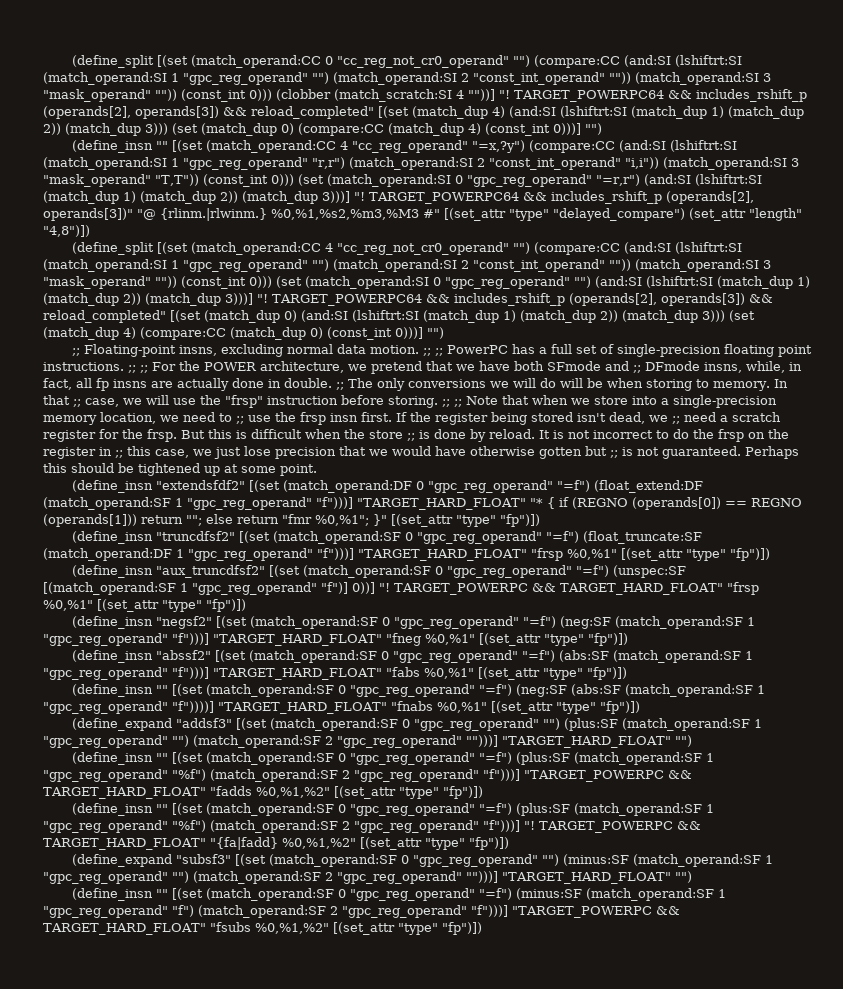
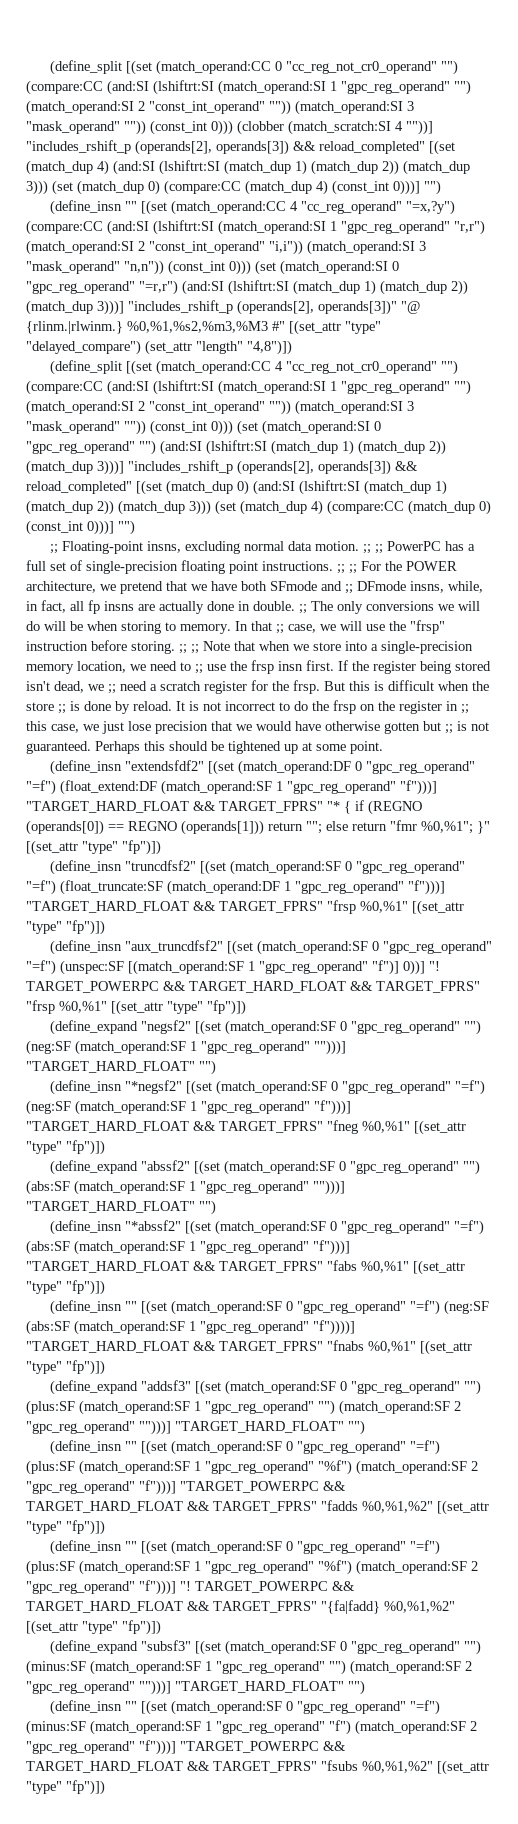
- (define_split [(set (match_operand:CC 0 "cc_reg_not_cr0_operand" "") (compare:CC (and:SI (lshiftrt:SI (match_operand:SI 1 "gpc_reg_operand" "") (match_operand:SI 2 "const_int_operand" "")) (match_operand:SI 3 "mask_operand" "")) (const_int 0))) (clobber (match_scratch:SI 4 ""))] "! TARGET_POWERPC64 && includes_rshift_p (operands[2], operands[3]) && reload_completed" [(set (match_dup 4) (and:SI (lshiftrt:SI (match_dup 1) (match_dup 2)) (match_dup 3))) (set (match_dup 0) (compare:CC (match_dup 4) (const_int 0)))] "")
+ (define_split [(set (match_operand:CC 0 "cc_reg_not_cr0_operand" "") (compare:CC (and:SI (lshiftrt:SI (match_operand:SI 1 "gpc_reg_operand" "") (match_operand:SI 2 "const_int_operand" "")) (match_operand:SI 3 "mask_operand" "")) (const_int 0))) (clobber (match_scratch:SI 4 ""))] "includes_rshift_p (operands[2], operands[3]) && reload_completed" [(set (match_dup 4) (and:SI (lshiftrt:SI (match_dup 1) (match_dup 2)) (match_dup 3))) (set (match_dup 0) (compare:CC (match_dup 4) (const_int 0)))] "")
- (define_insn "" [(set (match_operand:CC 4 "cc_reg_operand" "=x,?y") (compare:CC (and:SI (lshiftrt:SI (match_operand:SI 1 "gpc_reg_operand" "r,r") (match_operand:SI 2 "const_int_operand" "i,i")) (match_operand:SI 3 "mask_operand" "T,T")) (const_int 0))) (set (match_operand:SI 0 "gpc_reg_operand" "=r,r") (and:SI (lshiftrt:SI (match_dup 1) (match_dup 2)) (match_dup 3)))] "! TARGET_POWERPC64 && includes_rshift_p (operands[2], operands[3])" "@ {rlinm.|rlwinm.} %0,%1,%s2,%m3,%M3 #" [(set_attr "type" "delayed_compare") (set_attr "length" "4,8")])
+ (define_insn "" [(set (match_operand:CC 4 "cc_reg_operand" "=x,?y") (compare:CC (and:SI (lshiftrt:SI (match_operand:SI 1 "gpc_reg_operand" "r,r") (match_operand:SI 2 "const_int_operand" "i,i")) (match_operand:SI 3 "mask_operand" "n,n")) (const_int 0))) (set (match_operand:SI 0 "gpc_reg_operand" "=r,r") (and:SI (lshiftrt:SI (match_dup 1) (match_dup 2)) (match_dup 3)))] "includes_rshift_p (operands[2], operands[3])" "@ {rlinm.|rlwinm.} %0,%1,%s2,%m3,%M3 #" [(set_attr "type" "delayed_compare") (set_attr "length" "4,8")])
- (define_split [(set (match_operand:CC 4 "cc_reg_not_cr0_operand" "") (compare:CC (and:SI (lshiftrt:SI (match_operand:SI 1 "gpc_reg_operand" "") (match_operand:SI 2 "const_int_operand" "")) (match_operand:SI 3 "mask_operand" "")) (const_int 0))) (set (match_operand:SI 0 "gpc_reg_operand" "") (and:SI (lshiftrt:SI (match_dup 1) (match_dup 2)) (match_dup 3)))] "! TARGET_POWERPC64 && includes_rshift_p (operands[2], operands[3]) && reload_completed" [(set (match_dup 0) (and:SI (lshiftrt:SI (match_dup 1) (match_dup 2)) (match_dup 3))) (set (match_dup 4) (compare:CC (match_dup 0) (const_int 0)))] "")
+ (define_split [(set (match_operand:CC 4 "cc_reg_not_cr0_operand" "") (compare:CC (and:SI (lshiftrt:SI (match_operand:SI 1 "gpc_reg_operand" "") (match_operand:SI 2 "const_int_operand" "")) (match_operand:SI 3 "mask_operand" "")) (const_int 0))) (set (match_operand:SI 0 "gpc_reg_operand" "") (and:SI (lshiftrt:SI (match_dup 1) (match_dup 2)) (match_dup 3)))] "includes_rshift_p (operands[2], operands[3]) && reload_completed" [(set (match_dup 0) (and:SI (lshiftrt:SI (match_dup 1) (match_dup 2)) (match_dup 3))) (set (match_dup 4) (compare:CC (match_dup 0) (const_int 0)))] "")
- (define_insn "extendsfdf2" [(set (match_operand:DF 0 "gpc_reg_operand" "=f") (float_extend:DF (match_operand:SF 1 "gpc_reg_operand" "f")))] "TARGET_HARD_FLOAT" "* { if (REGNO (operands[0]) == REGNO (operands[1])) return ""; else return "fmr %0,%1"; }" [(set_attr "type" "fp")])
+ (define_insn "extendsfdf2" [(set (match_operand:DF 0 "gpc_reg_operand" "=f") (float_extend:DF (match_operand:SF 1 "gpc_reg_operand" "f")))] "TARGET_HARD_FLOAT && TARGET_FPRS" "* { if (REGNO (operands[0]) == REGNO (operands[1])) return ""; else return "fmr %0,%1"; }" [(set_attr "type" "fp")])
- (define_insn "truncdfsf2" [(set (match_operand:SF 0 "gpc_reg_operand" "=f") (float_truncate:SF (match_operand:DF 1 "gpc_reg_operand" "f")))] "TARGET_HARD_FLOAT" "frsp %0,%1" [(set_attr "type" "fp")])
+ (define_insn "truncdfsf2" [(set (match_operand:SF 0 "gpc_reg_operand" "=f") (float_truncate:SF (match_operand:DF 1 "gpc_reg_operand" "f")))] "TARGET_HARD_FLOAT && TARGET_FPRS" "frsp %0,%1" [(set_attr "type" "fp")])
- TARGET_POWERPC && TARGET_HARD_FLOAT" "frsp %0,%1" [(set_attr "type" "fp")])
- (define_insn "negsf2" [(set (match_operand:SF 0 "gpc_reg_operand" "=f") (neg:SF (match_operand:SF 1 "gpc_reg_operand" "f")))] "TARGET_HARD_FLOAT" "fneg %0,%1" [(set_attr "type" "fp")])
+ TARGET_POWERPC && TARGET_HARD_FLOAT && TARGET_FPRS" "frsp %0,%1" [(set_attr "type" "fp")])
+ (define_expand "negsf2" [(set (match_operand:SF 0 "gpc_reg_operand" "") (neg:SF (match_operand:SF 1 "gpc_reg_operand" "")))] "TARGET_HARD_FLOAT" "")
+ (define_insn "*negsf2" [(set (match_operand:SF 0 "gpc_reg_operand" "=f") (neg:SF (match_operand:SF 1 "gpc_reg_operand" "f")))] "TARGET_HARD_FLOAT && TARGET_FPRS" "fneg %0,%1" [(set_attr "type" "fp")])
- (define_insn "abssf2" [(set (match_operand:SF 0 "gpc_reg_operand" "=f") (abs:SF (match_operand:SF 1 "gpc_reg_operand" "f")))] "TARGET_HARD_FLOAT" "fabs %0,%1" [(set_attr "type" "fp")])
+ (define_expand "abssf2" [(set (match_operand:SF 0 "gpc_reg_operand" "") (abs:SF (match_operand:SF 1 "gpc_reg_operand" "")))] "TARGET_HARD_FLOAT" "")
+ (define_insn "*abssf2" [(set (match_operand:SF 0 "gpc_reg_operand" "=f") (abs:SF (match_operand:SF 1 "gpc_reg_operand" "f")))] "TARGET_HARD_FLOAT && TARGET_FPRS" "fabs %0,%1" [(set_attr "type" "fp")])
- (define_insn "" [(set (match_operand:SF 0 "gpc_reg_operand" "=f") (neg:SF (abs:SF (match_operand:SF 1 "gpc_reg_operand" "f"))))] "TARGET_HARD_FLOAT" "fnabs %0,%1" [(set_attr "type" "fp")])
+ (define_insn "" [(set (match_operand:SF 0 "gpc_reg_operand" "=f") (neg:SF (abs:SF (match_operand:SF 1 "gpc_reg_operand" "f"))))] "TARGET_HARD_FLOAT && TARGET_FPRS" "fnabs %0,%1" [(set_attr "type" "fp")])
- (define_insn "" [(set (match_operand:SF 0 "gpc_reg_operand" "=f") (plus:SF (match_operand:SF 1 "gpc_reg_operand" "%f") (match_operand:SF 2 "gpc_reg_operand" "f")))] "TARGET_POWERPC && TARGET_HARD_FLOAT" "fadds %0,%1,%2" [(set_attr "type" "fp")])
+ (define_insn "" [(set (match_operand:SF 0 "gpc_reg_operand" "=f") (plus:SF (match_operand:SF 1 "gpc_reg_operand" "%f") (match_operand:SF 2 "gpc_reg_operand" "f")))] "TARGET_POWERPC && TARGET_HARD_FLOAT && TARGET_FPRS" "fadds %0,%1,%2" [(set_attr "type" "fp")])
- TARGET_POWERPC && TARGET_HARD_FLOAT" "{fa|fadd} %0,%1,%2" [(set_attr "type" "fp")])
+ TARGET_POWERPC && TARGET_HARD_FLOAT && TARGET_FPRS" "{fa|fadd} %0,%1,%2" [(set_attr "type" "fp")])
- (define_insn "" [(set (match_operand:SF 0 "gpc_reg_operand" "=f") (minus:SF (match_operand:SF 1 "gpc_reg_operand" "f") (match_operand:SF 2 "gpc_reg_operand" "f")))] "TARGET_POWERPC && TARGET_HARD_FLOAT" "fsubs %0,%1,%2" [(set_attr "type" "fp")])
+ (define_insn "" [(set (match_operand:SF 0 "gpc_reg_operand" "=f") (minus:SF (match_operand:SF 1 "gpc_reg_operand" "f") (match_operand:SF 2 "gpc_reg_operand" "f")))] "TARGET_POWERPC && TARGET_HARD_FLOAT && TARGET_FPRS" "fsubs %0,%1,%2" [(set_attr "type" "fp")])

